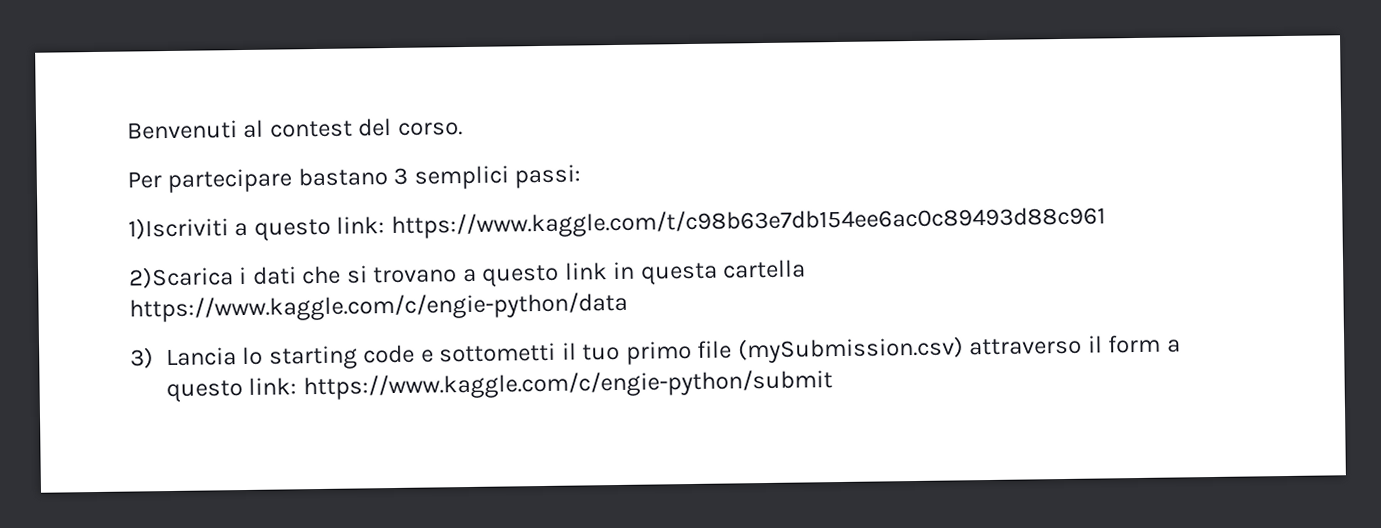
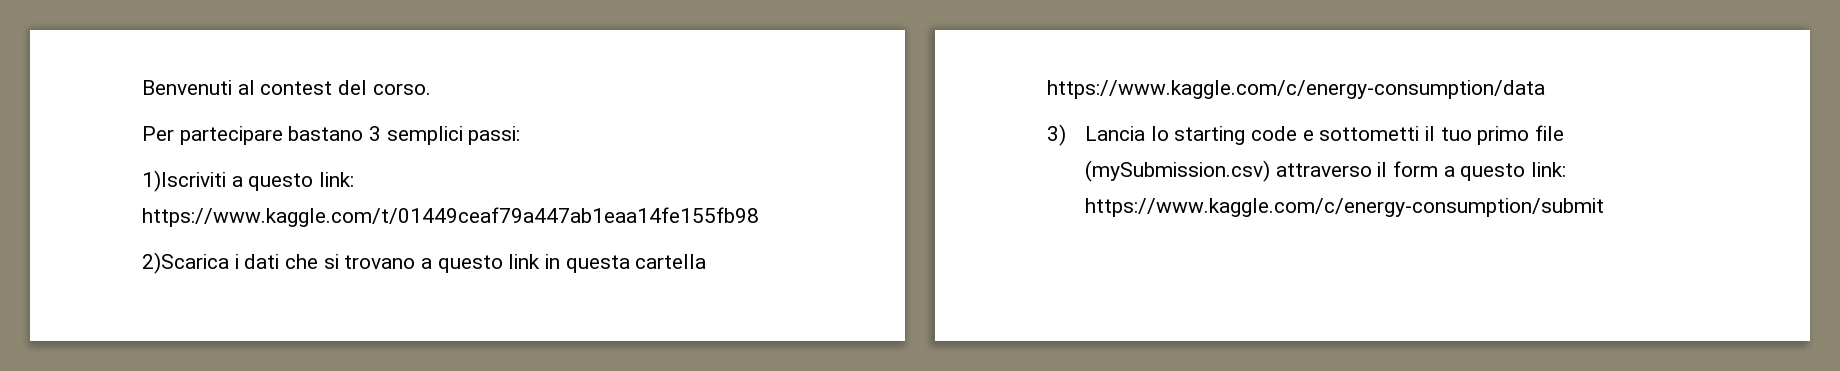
- 1)Iscriviti a questo link: https://www.kaggle.com/t/c98b63e7db154ee6ac0c89493d88c961
+ 1)Iscriviti a questo link: https://www.kaggle.com/t/01449ceaf79a447ab1eaa14fe155fb98
- 2)Scarica i dati che si trovano a questo link in questa cartella https://www.kaggle.com/c/engie-python/data
+ 2)Scarica i dati che si trovano a questo link in questa cartella https://www.kaggle.com/c/energy-consumption/data
- 3) Lancia lo starting code e sottometti il tuo primo file (mySubmission.csv) attraverso il form a questo link: https://www.kaggle.com/c/engie-python/submit
+ 3) Lancia lo starting code e sottometti il tuo primo file (mySubmission.csv) attraverso il form a questo link: https://www.kaggle.com/c/energy-consumption/submit

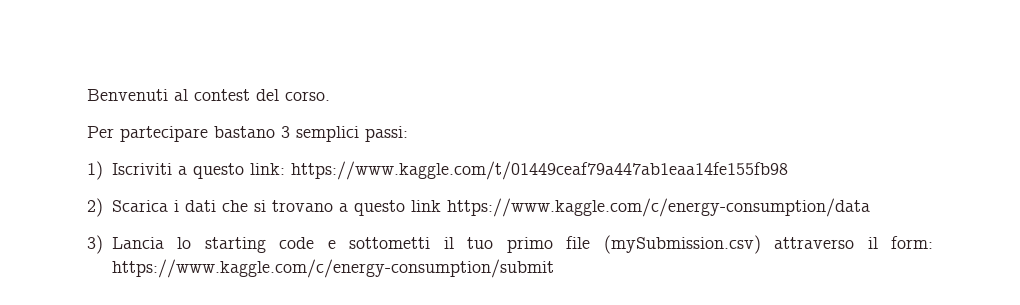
- 1)Iscriviti a questo link: https://www.kaggle.com/t/01449ceaf79a447ab1eaa14fe155fb98
+ 1) Iscriviti a questo link: https://www.kaggle.com/t/01449ceaf79a447ab1eaa14fe155fb98
- 2)Scarica i dati che si trovano a questo link in questa cartella https://www.kaggle.com/c/energy-consumption/data
+ 2) Scarica i dati che si trovano a questo link https://www.kaggle.com/c/energy-consumption/data
- 3) Lancia lo starting code e sottometti il tuo primo file (mySubmission.csv) attraverso il form a questo link: https://www.kaggle.com/c/energy-consumption/submit
+ 3) Lancia lo starting code e sottometti il tuo primo file (mySubmission.csv) attraverso il form: https://www.kaggle.com/c/energy-consumption/submit

